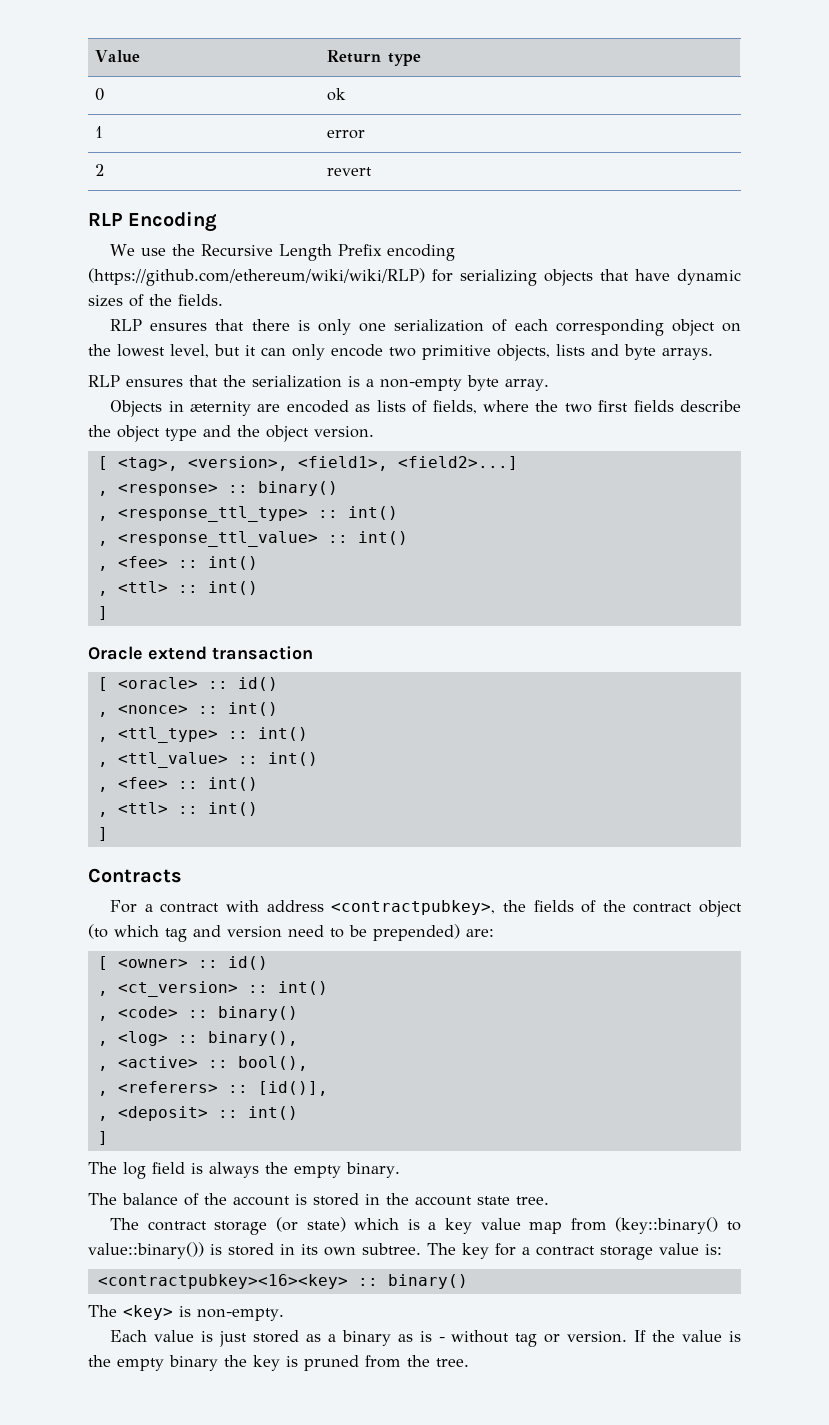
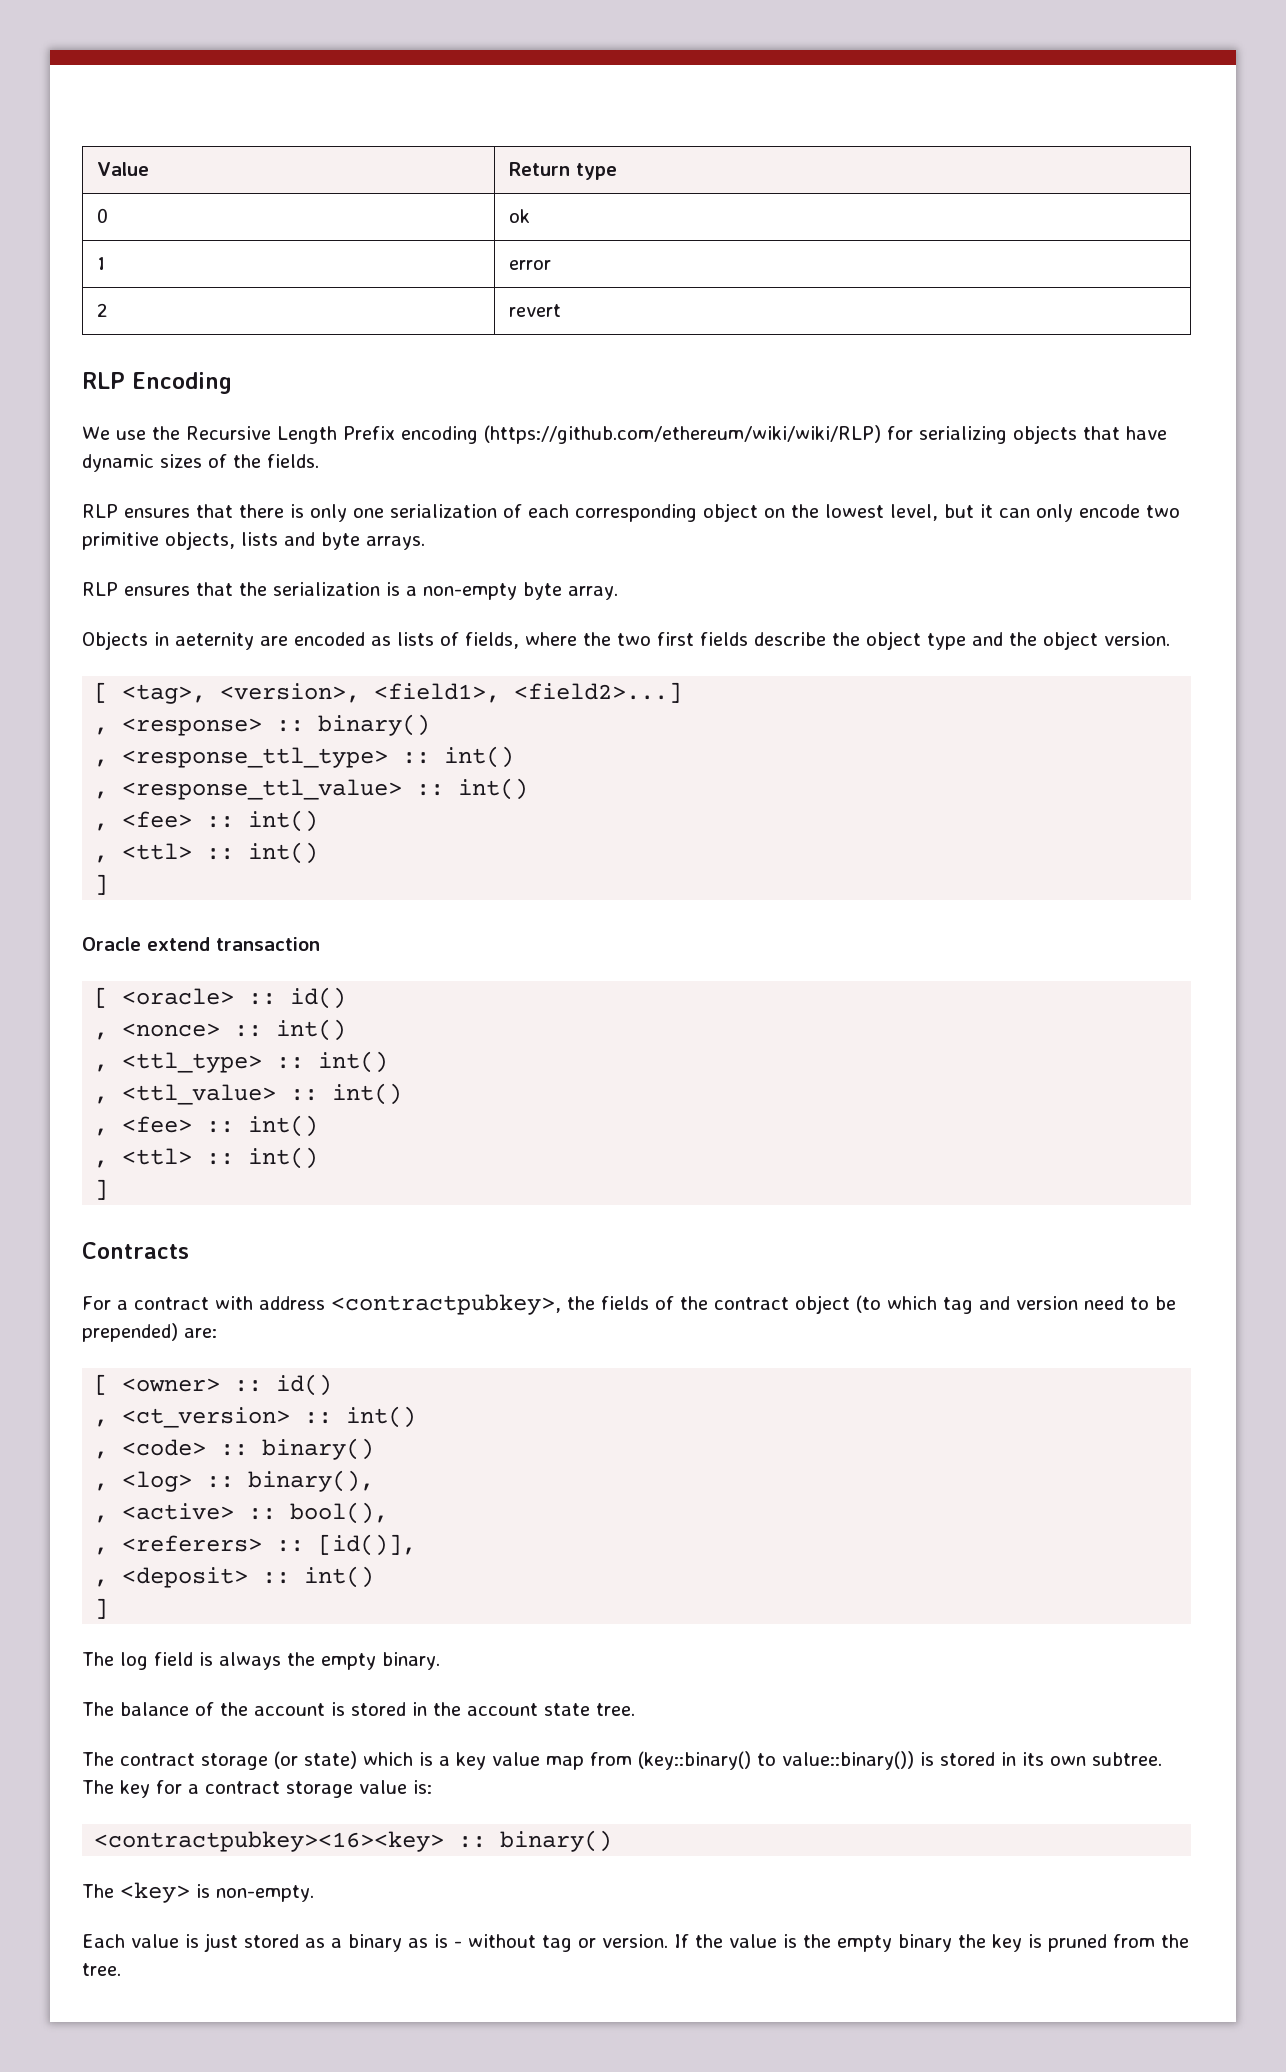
- Objects in æternity are encoded as lists of fields, where the two first fields describe the object type and the object version.
+ Objects in aeternity are encoded as lists of fields, where the two first fields describe the object type and the object version.

